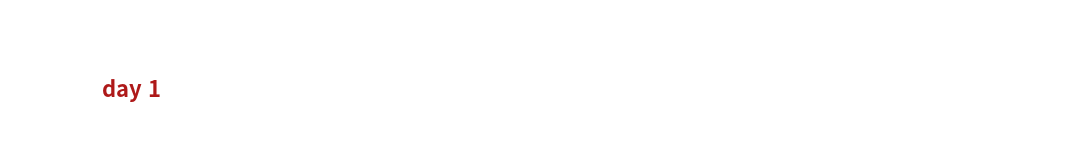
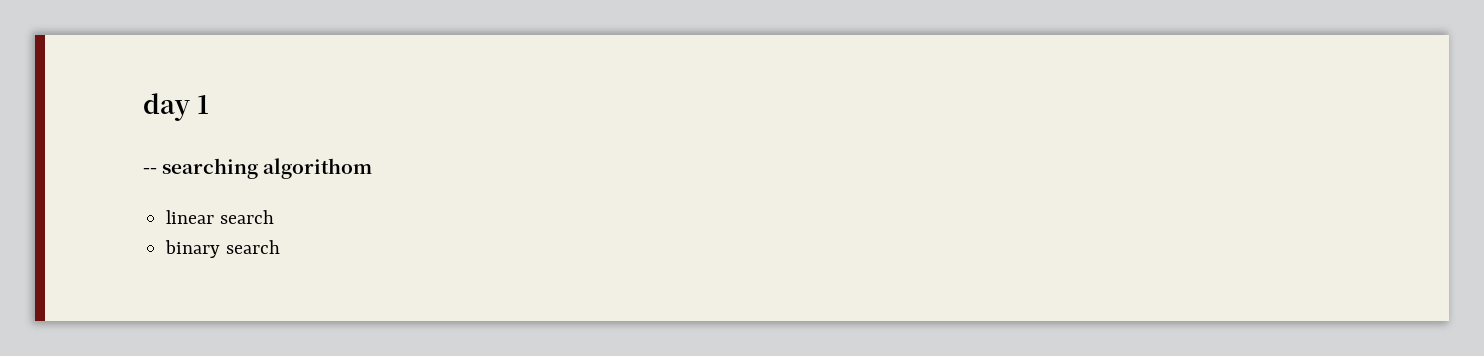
+ -- searching algorithom
+ linear search
+ binary search

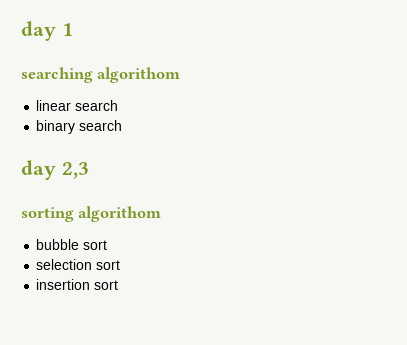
- -- searching algorithom
+ searching algorithom
+ day 2,3
+ sorting algorithom
+ bubble sort
+ selection sort
+ insertion sort

